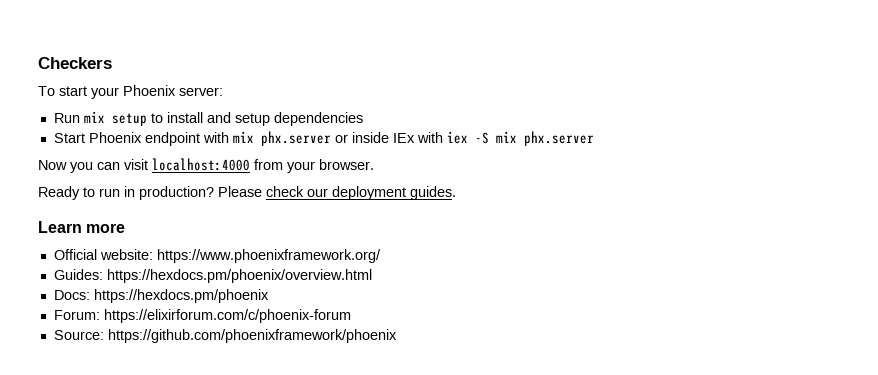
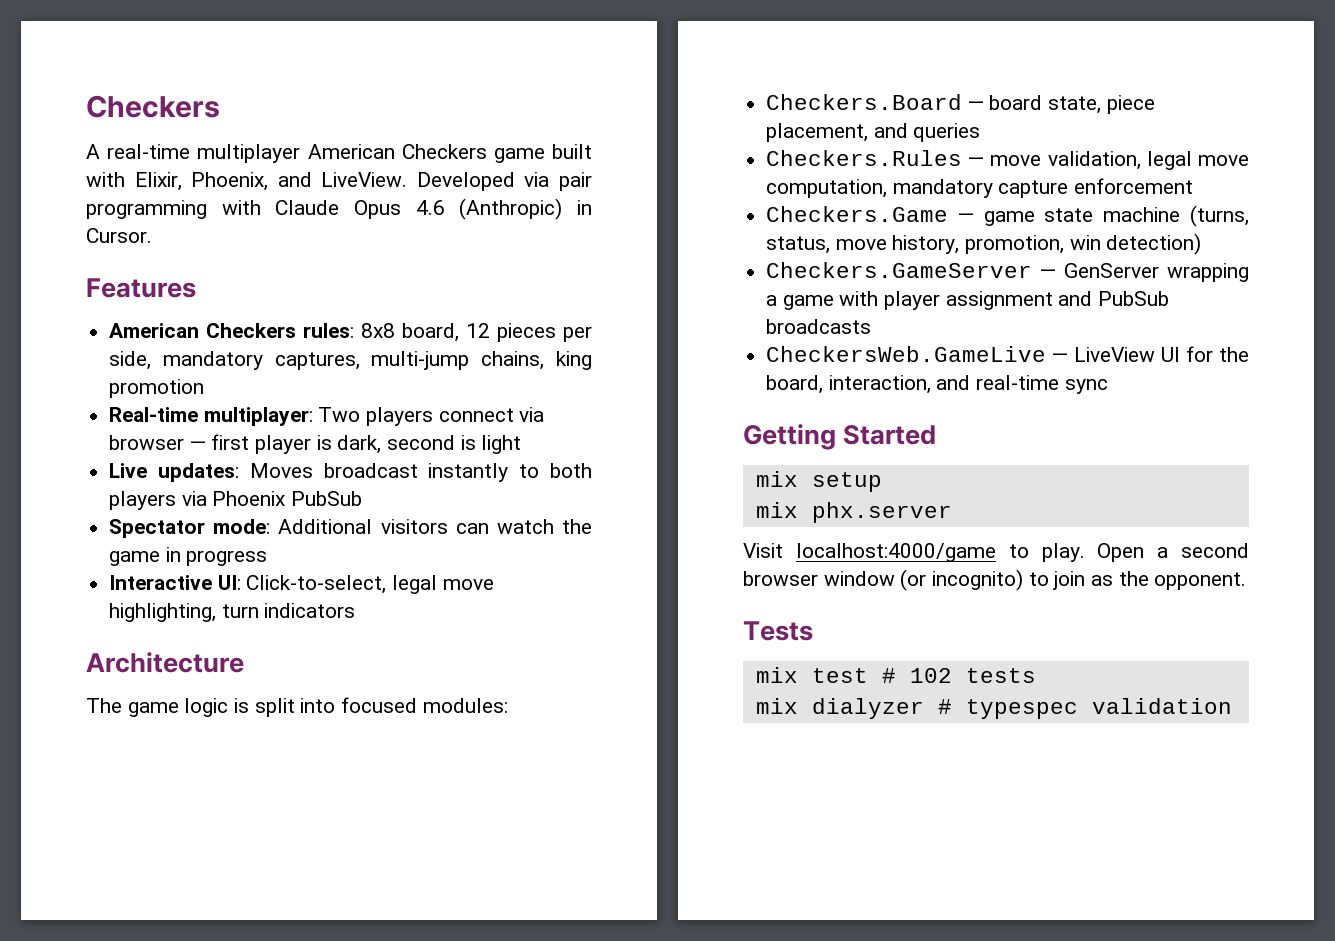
- To start your Phoenix server:
- Run mix setup to install and setup dependencies
- Start Phoenix endpoint with mix phx.server or inside IEx with iex -S mix phx.server
- Now you can visit localhost:4000 from your browser.
- Ready to run in production? Please check our deployment guides.
- Learn more
- Official website: https://www.phoenixframework.org/
- Guides: https://hexdocs.pm/phoenix/overview.html
- Docs: https://hexdocs.pm/phoenix
- Forum: https://elixirforum.com/c/phoenix-forum
- Source: https://github.com/phoenixframework/phoenix
+ A real-time multiplayer American Checkers game built with Elixir, Phoenix, and LiveView. Developed via pair programming with Claude Opus 4.6 (Anthropic) in Cursor.
+ Features
+ American Checkers rules: 8x8 board, 12 pieces per side, mandatory captures, multi-jump chains, king promotion
+ Real-time multiplayer: Two players connect via browser — first player is dark, second is light
+ Live updates: Moves broadcast instantly to both players via Phoenix PubSub
+ Spectator mode: Additional visitors can watch the game in progress
+ Interactive UI: Click-to-select, legal move highlighting, turn indicators
+ Architecture
+ The game logic is split into focused modules:
+ Checkers.Board — board state, piece placement, and queries
+ Checkers.Rules — move validation, legal move computation, mandatory capture enforcement
+ Checkers.Game — game state machine (turns, status, move history, promotion, win detection)
+ Checkers.GameServer — GenServer wrapping a game with player assignment and PubSub broadcasts
+ CheckersWeb.GameLive — LiveView UI for the board, interaction, and real-time sync
+ Getting Started
+ mix setup
+ mix phx.server
+ Visit localhost:4000/game to play. Open a second browser window (or incognito) to join as the opponent.
+ Tests
+ mix test # 102 tests
+ mix dialyzer # typespec validation

